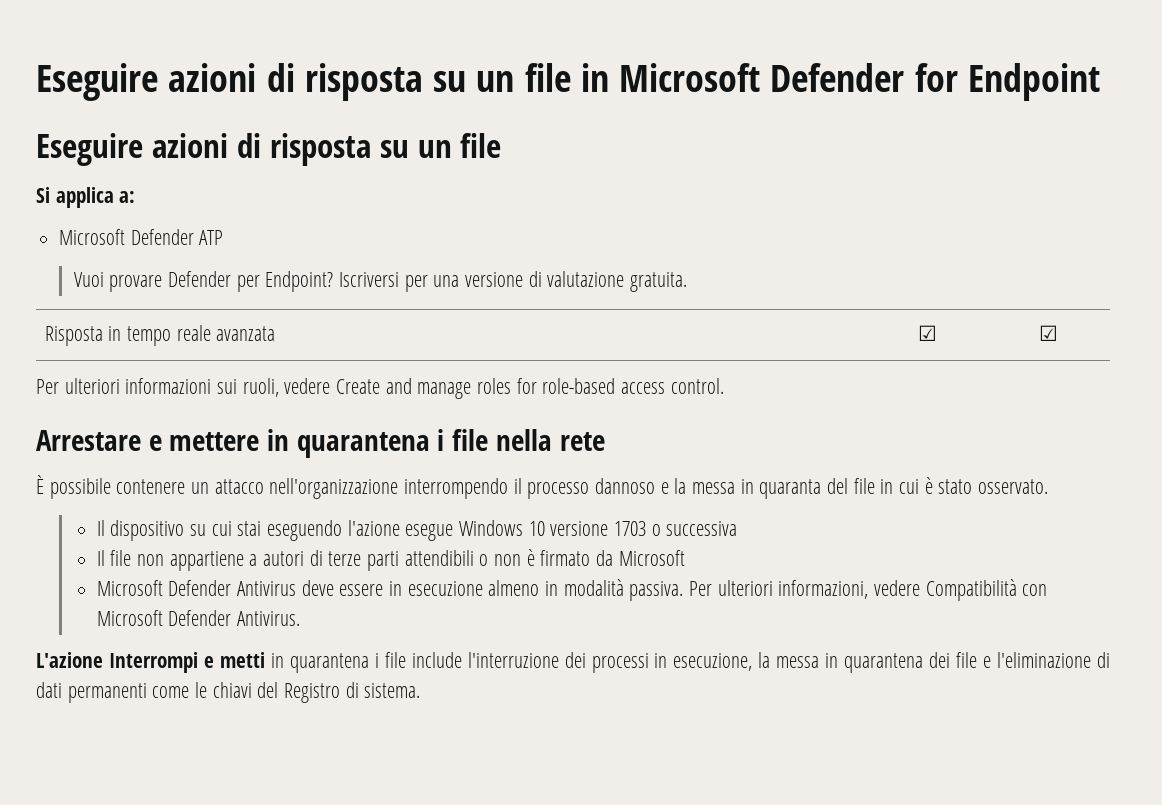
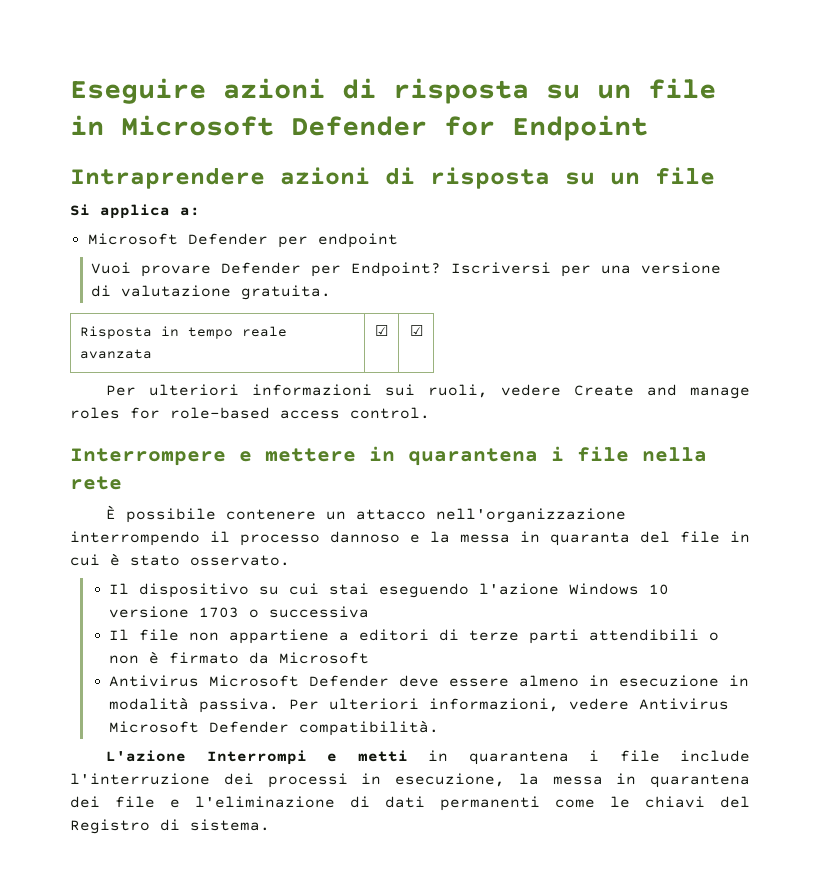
  Eseguire azioni di risposta su un file in Microsoft Defender for Endpoint
- Eseguire azioni di risposta su un file
+ Intraprendere azioni di risposta su un file
- Microsoft Defender ATP
+ Microsoft Defender per endpoint
- Arrestare e mettere in quarantena i file nella rete
+ Interrompere e mettere in quarantena i file nella rete
- Il dispositivo su cui stai eseguendo l'azione esegue Windows 10 versione 1703 o successiva
+ Il dispositivo su cui stai eseguendo l'azione Windows 10 versione 1703 o successiva
- Il file non appartiene a autori di terze parti attendibili o non è firmato da Microsoft
+ Il file non appartiene a editori di terze parti attendibili o non è firmato da Microsoft
- Microsoft Defender Antivirus deve essere in esecuzione almeno in modalità passiva.
+ Antivirus Microsoft Defender deve essere almeno in esecuzione in modalità passiva.
- Per ulteriori informazioni, vedere Compatibilità con Microsoft Defender Antivirus.
+ Per ulteriori informazioni, vedere Antivirus Microsoft Defender compatibilità.

